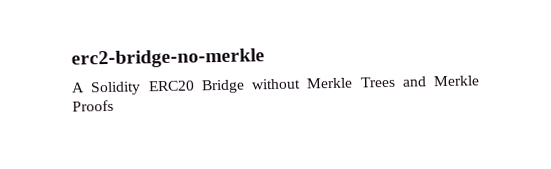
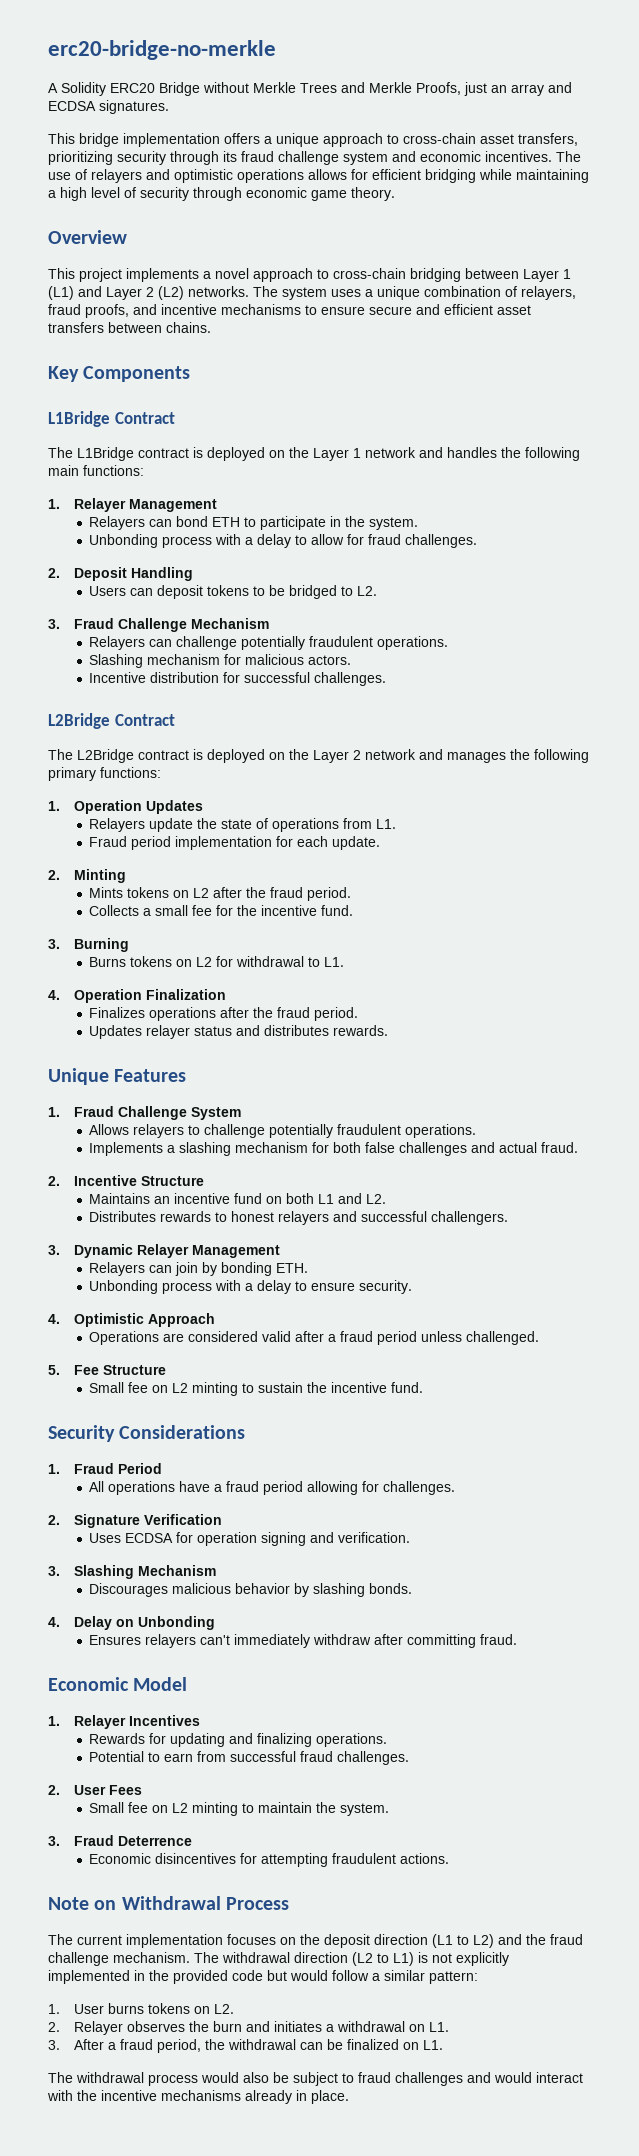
- erc2-bridge-no-merkle
+ erc20-bridge-no-merkle
- A Solidity ERC20 Bridge without Merkle Trees and Merkle Proofs
+ A Solidity ERC20 Bridge without Merkle Trees and Merkle Proofs, just an array and ECDSA signatures.
+ This bridge implementation offers a unique approach to cross-chain asset transfers, prioritizing security through its fraud challenge system and economic incentives. The use of relayers and optimistic operations allows for efficient bridging while maintaining a high level of security through economic game theory.
+ Overview
+ This project implements a novel approach to cross-chain bridging between Layer 1 (L1) and Layer 2 (L2) networks. The system uses a unique combination of relayers, fraud proofs, and incentive mechanisms to ensure secure and efficient asset transfers between chains.
+ Key Components
+ L1Bridge Contract
+ The L1Bridge contract is deployed on the Layer 1 network and handles the following main functions:
+ 1. Relayer Management
+ Relayers can bond ETH to participate in the system.
+ Unbonding process with a delay to allow for fraud challenges.
+ 2. Deposit Handling
+ Users can deposit tokens to be bridged to L2.
+ 3. Fraud Challenge Mechanism
+ Relayers can challenge potentially fraudulent operations.
+ Slashing mechanism for malicious actors.
+ Incentive distribution for successful challenges.
+ L2Bridge Contract
+ The L2Bridge contract is deployed on the Layer 2 network and manages the following primary functions:
+ 1. Operation Updates
+ Relayers update the state of operations from L1.
+ Fraud period implementation for each update.
+ 2. Minting
+ Mints tokens on L2 after the fraud period.
+ Collects a small fee for the incentive fund.
+ 3. Burning
+ Burns tokens on L2 for withdrawal to L1.
+ 4. Operation Finalization
+ Finalizes operations after the fraud period.
+ Updates relayer status and distributes rewards.
+ Unique Features
+ 1. Fraud Challenge System
+ Allows relayers to challenge potentially fraudulent operations.
+ Implements a slashing mechanism for both false challenges and actual fraud.
+ 2. Incentive Structure
+ Maintains an incentive fund on both L1 and L2.
+ Distributes rewards to honest relayers and successful challengers.
+ 3. Dynamic Relayer Management
+ Relayers can join by bonding ETH.
+ Unbonding process with a delay to ensure security.
+ 4. Optimistic Approach
+ Operations are considered valid after a fraud period unless challenged.
+ 5. Fee Structure
+ Small fee on L2 minting to sustain the incentive fund.
+ Security Considerations
+ 1. Fraud Period
+ All operations have a fraud period allowing for challenges.
+ 2. Signature Verification
+ Uses ECDSA for operation signing and verification.
+ 3. Slashing Mechanism
+ Discourages malicious behavior by slashing bonds.
+ 4. Delay on Unbonding
+ Ensures relayers can't immediately withdraw after committing fraud.
+ Economic Model
+ 1. Relayer Incentives
+ Rewards for updating and finalizing operations.
+ Potential to earn from successful fraud challenges.
+ 2. User Fees
+ Small fee on L2 minting to maintain the system.
+ 3. Fraud Deterrence
+ Economic disincentives for attempting fraudulent actions.
+ Note on Withdrawal Process
+ The current implementation focuses on the deposit direction (L1 to L2) and the fraud challenge mechanism. The withdrawal direction (L2 to L1) is not explicitly implemented in the provided code but would follow a similar pattern:
+ 1. User burns tokens on L2.
+ 2. Relayer observes the burn and initiates a withdrawal on L1.
+ 3. After a fraud period, the withdrawal can be finalized on L1.
+ The withdrawal process would also be subject to fraud challenges and would interact with the incentive mechanisms already in place.

